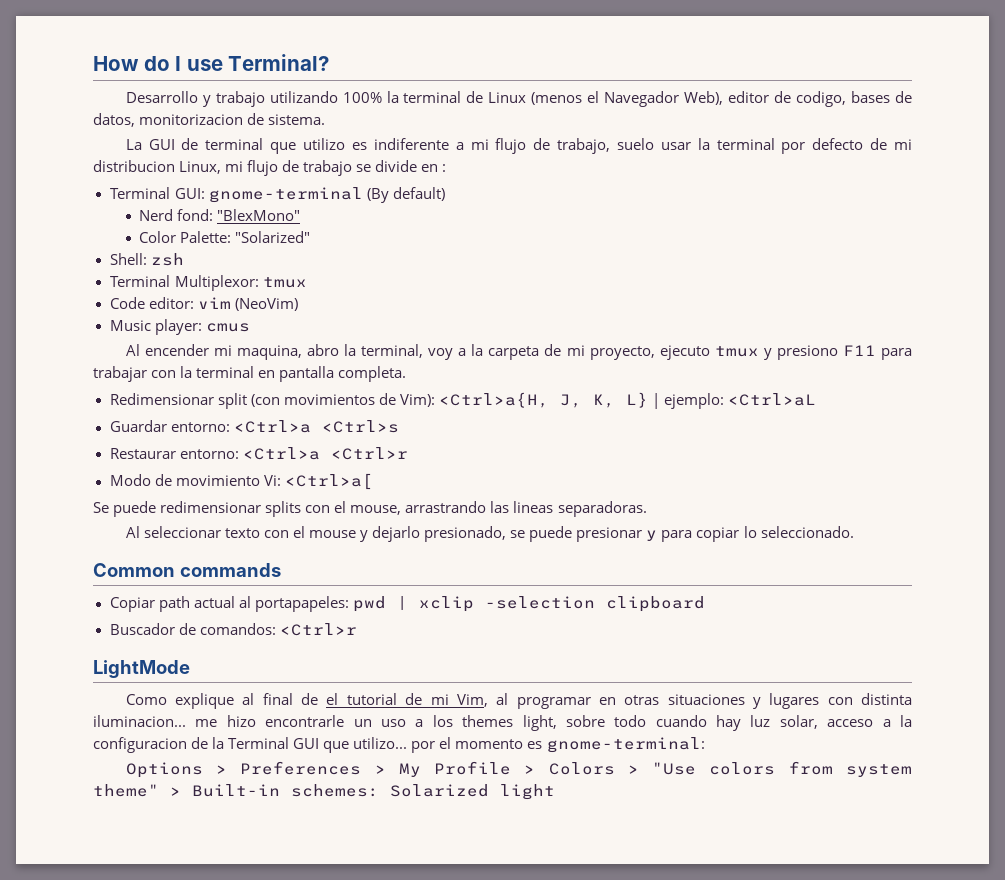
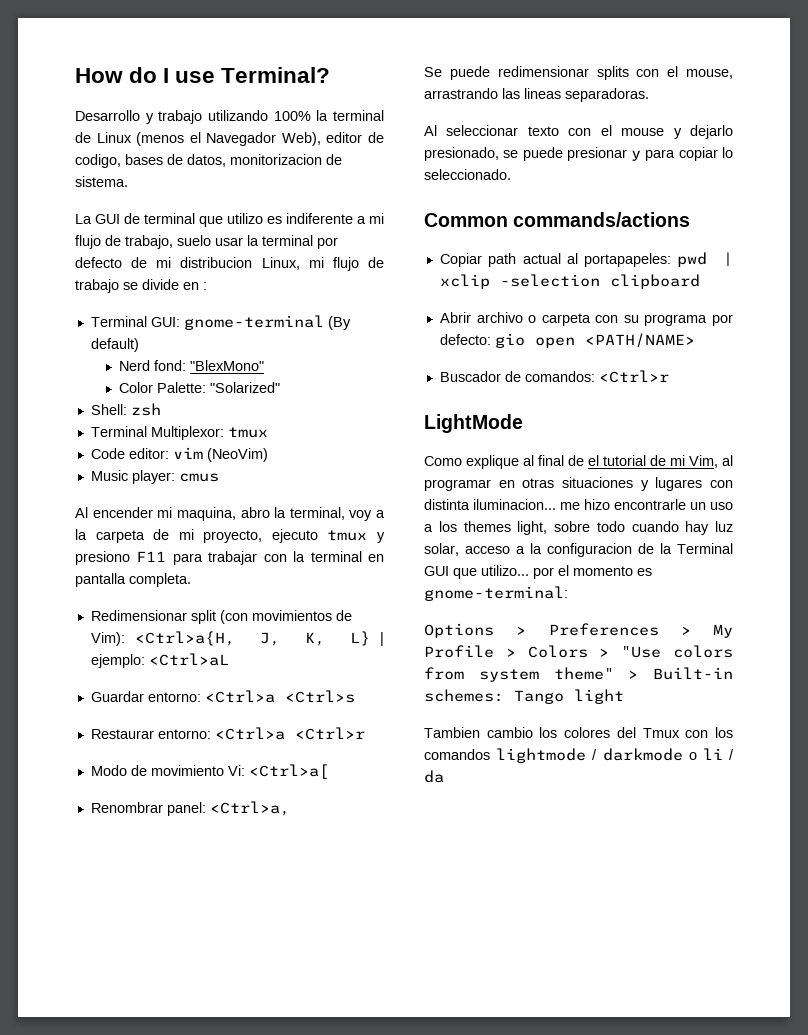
+ Renombrar panel: <Ctrl>a,
- Common commands
+ Common commands/actions
+ Abrir archivo o carpeta con su programa por defecto: gio open <PATH/NAME>
- Options > Preferences > My Profile > Colors > "Use colors from system theme" > Built-in schemes: Solarized light
+ Options > Preferences > My Profile > Colors > "Use colors from system theme" > Built-in schemes: Tango light
+ Tambien cambio los colores del Tmux con los comandos lightmode / darkmode o li / da

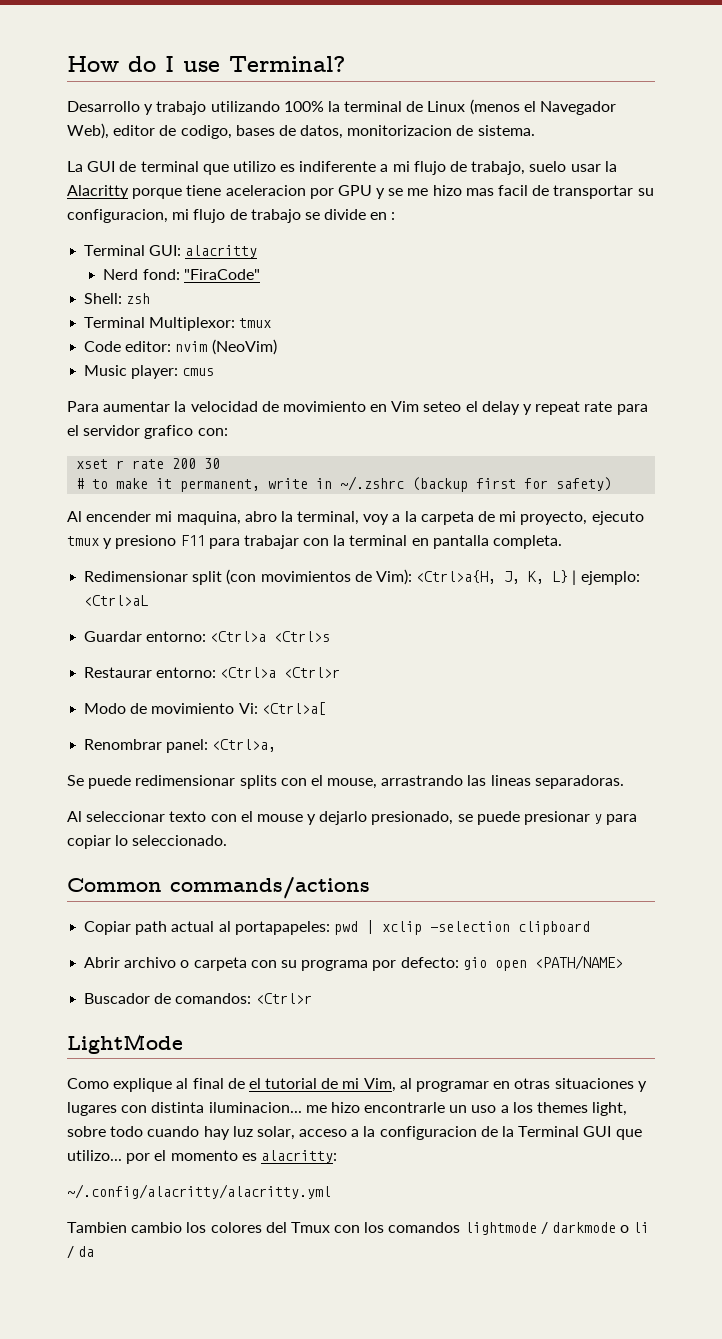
- La GUI de terminal que utilizo es indiferente a mi flujo de trabajo, suelo usar la terminal por defecto de mi distribucion Linux, mi flujo de trabajo se divide en :
+ La GUI de terminal que utilizo es indiferente a mi flujo de trabajo, suelo usar la Alacritty porque tiene aceleracion por GPU y se me hizo mas facil de transportar su configuracion, mi flujo de trabajo se divide en :
- Terminal GUI: gnome-terminal (By default)
+ Terminal GUI: alacritty
- Nerd fond: "BlexMono"
- Color Palette: "Solarized"
+ Nerd fond: "FiraCode"
- Code editor: vim (NeoVim)
+ Code editor: nvim (NeoVim)
+ Para aumentar la velocidad de movimiento en Vim seteo el delay y repeat rate para el servidor grafico con:
+ xset r rate 200 30
+ # to make it permanent, write in ~/.zshrc (backup first for safety)
- Como explique al final de el tutorial de mi Vim, al programar en otras situaciones y lugares con distinta iluminacion... me hizo encontrarle un uso a los themes light, sobre todo cuando hay luz solar, acceso a la configuracion de la Terminal GUI que utilizo... por el momento es gnome-terminal:
- Options > Preferences > My Profile > Colors > "Use colors from system theme" > Built-in schemes: Tango light
+ Como explique al final de el tutorial de mi Vim, al programar en otras situaciones y lugares con distinta iluminacion... me hizo encontrarle un uso a los themes light, sobre todo cuando hay luz solar, acceso a la configuracion de la Terminal GUI que utilizo... por el momento es alacritty:
+ ~/.config/alacritty/alacritty.yml

